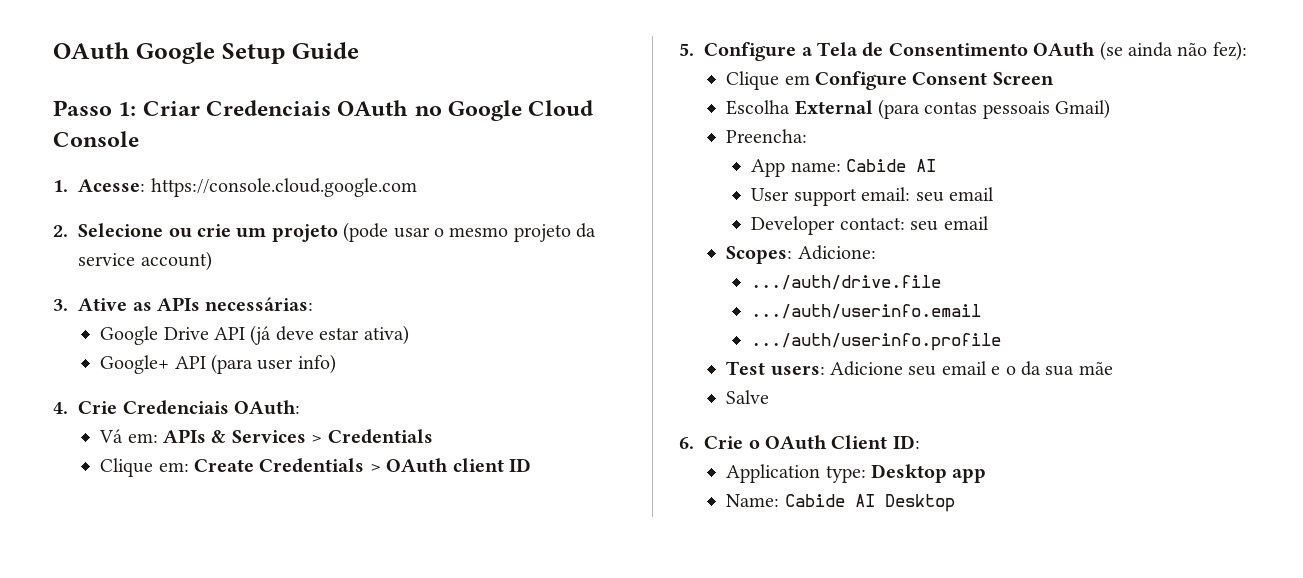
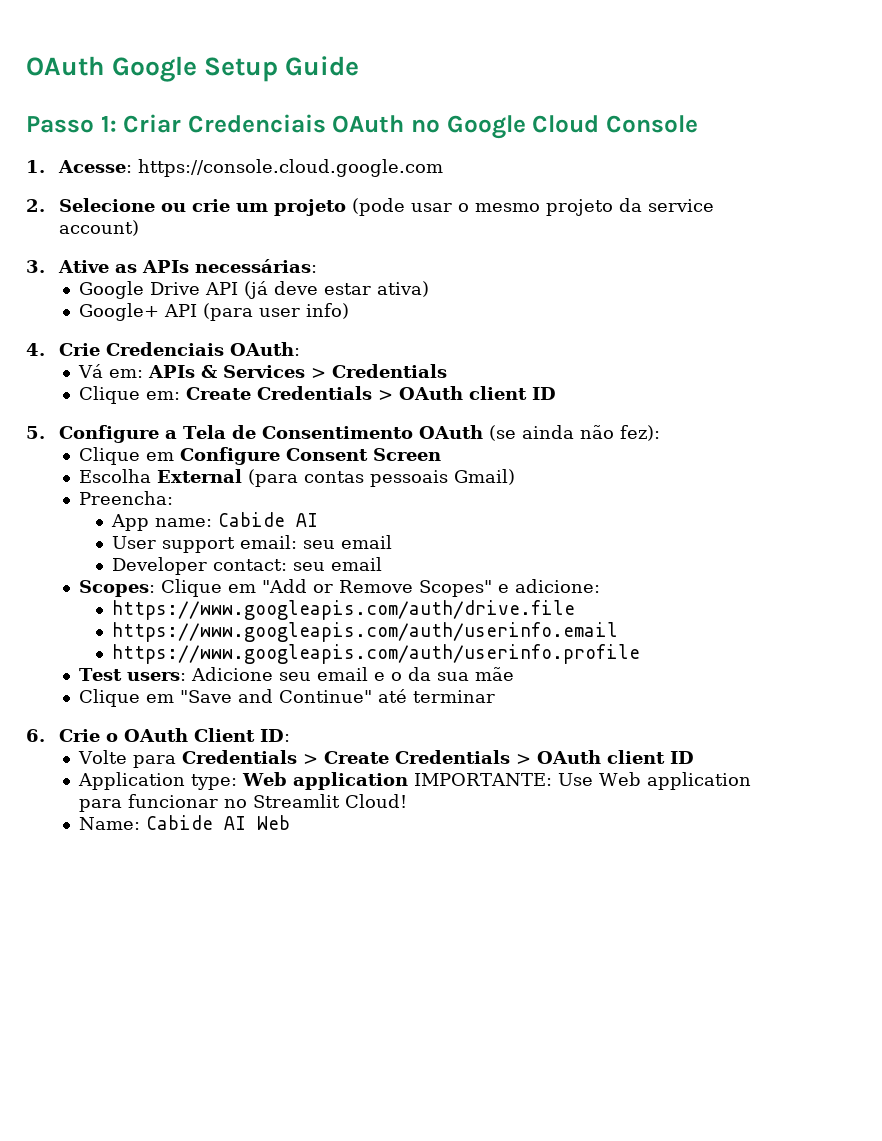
- Scopes: Adicione:
- .../auth/drive.file
- .../auth/userinfo.email
- .../auth/userinfo.profile
+ Scopes: Clique em "Add or Remove Scopes" e adicione:
+ https://www.googleapis.com/auth/drive.file
+ https://www.googleapis.com/auth/userinfo.email
+ https://www.googleapis.com/auth/userinfo.profile
- Salve
+ Clique em "Save and Continue" até terminar
- Application type: Desktop app
+ Volte para Credentials > Create Credentials > OAuth client ID
+ Application type: Web application IMPORTANTE: Use Web application para funcionar no Streamlit Cloud!
- Name: Cabide AI Desktop
+ Name: Cabide AI Web

